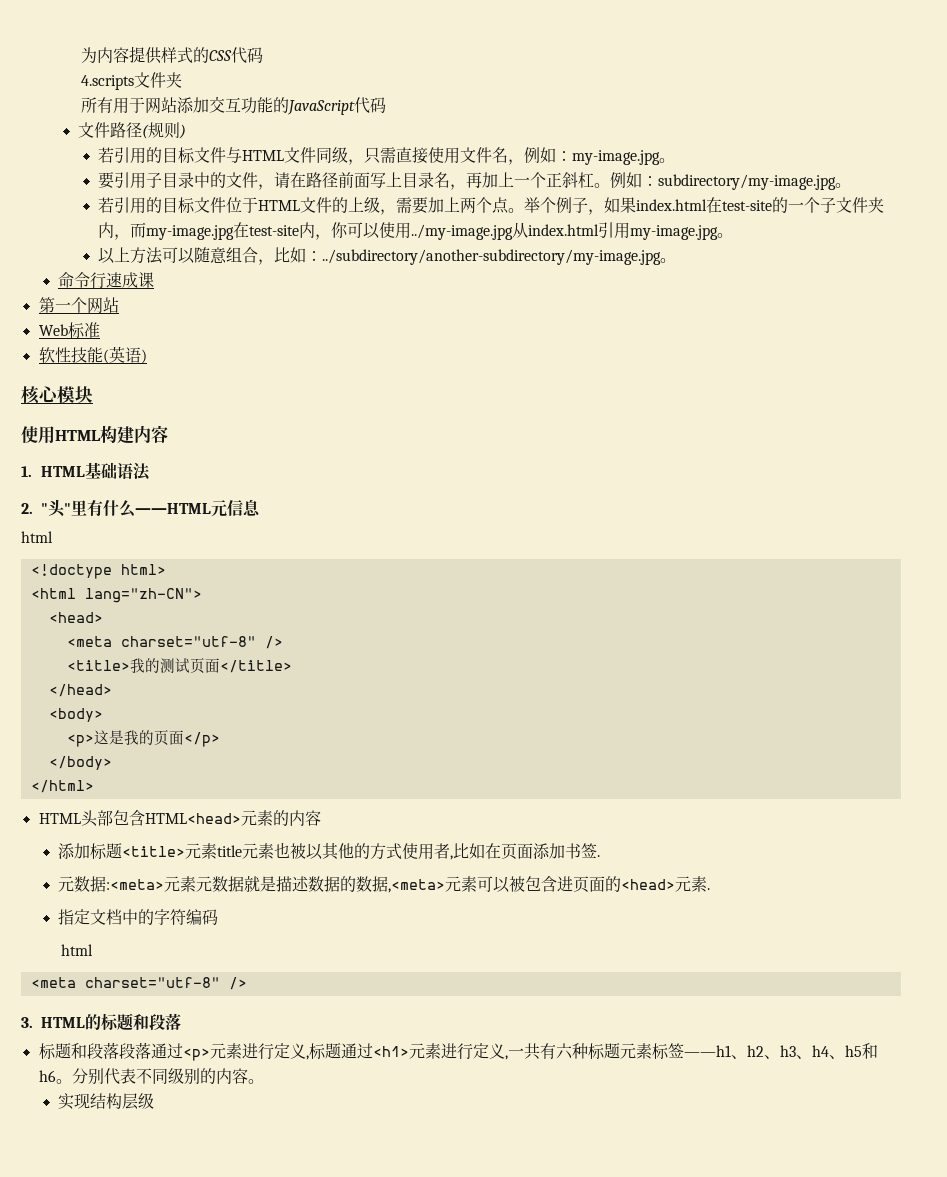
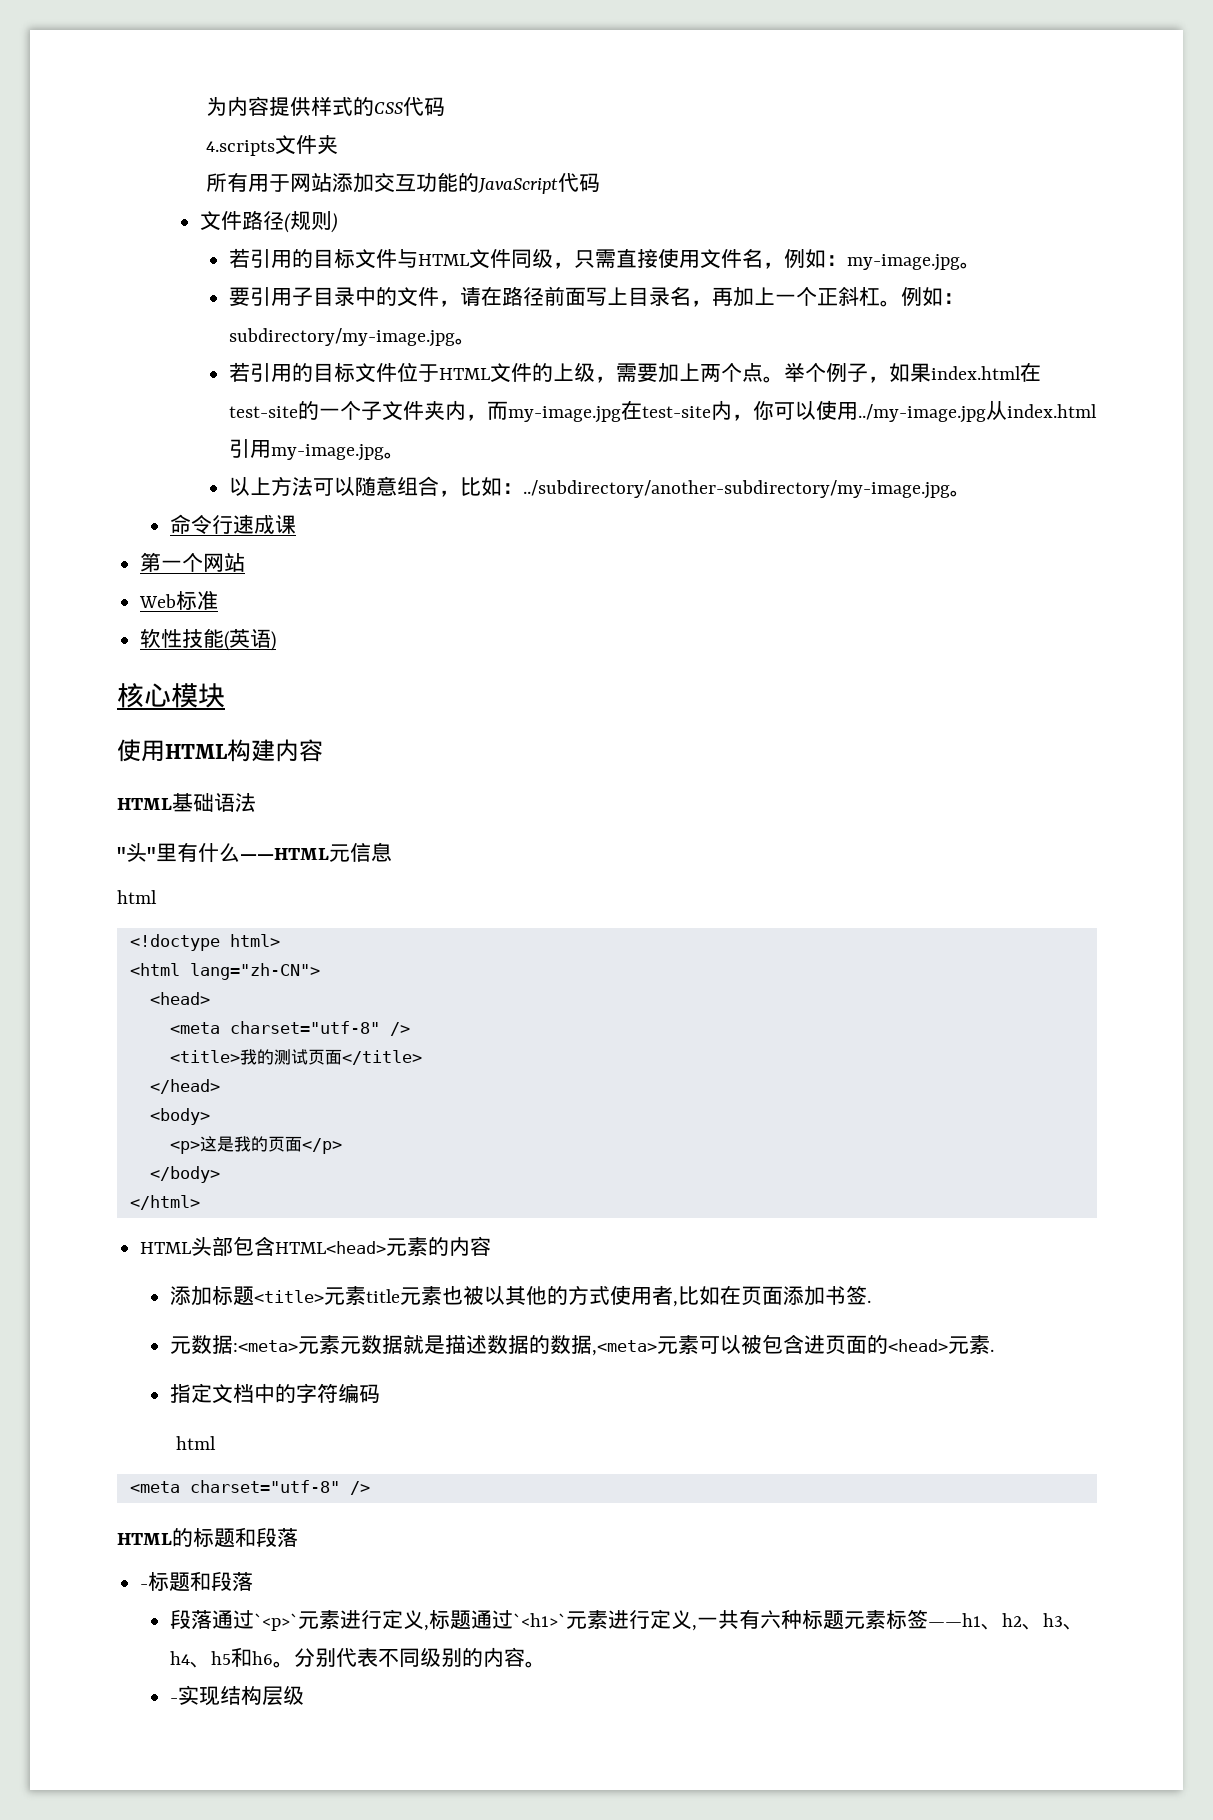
- 1. HTML基础语法
+ HTML基础语法
- 2. "头"里有什么——HTML元信息
+ "头"里有什么——HTML元信息
- 3. HTML的标题和段落
+ HTML的标题和段落
- 标题和段落段落通过<p>元素进行定义,标题通过<h1>元素进行定义,一共有六种标题元素标签——h1、h2、h3、h4、h5和h6。
+ -标题和段落
+ 段落通过`<p>`元素进行定义,标题通过`<h1>`元素进行定义,一共有六种标题元素标签——h1、h2、h3、h4、h5和h6。
- 实现结构层级
+ -实现结构层级

